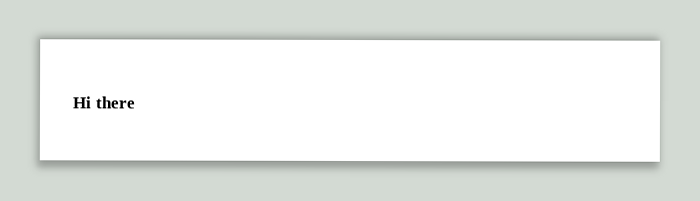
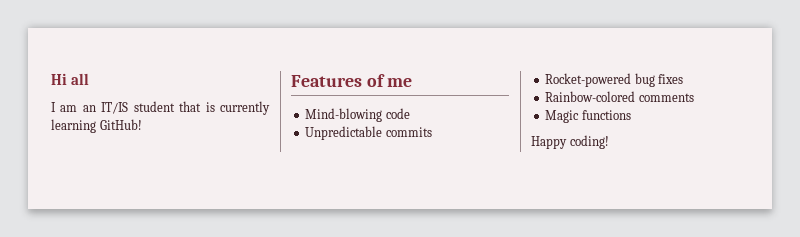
- Hi there
+ Hi all
+ I am an IT/IS student that is currently learning GitHub!
+ Features of me
+ Mind-blowing code
+ Unpredictable commits
+ Rocket-powered bug fixes
+ Rainbow-colored comments
+ Magic functions
+ Happy coding!

